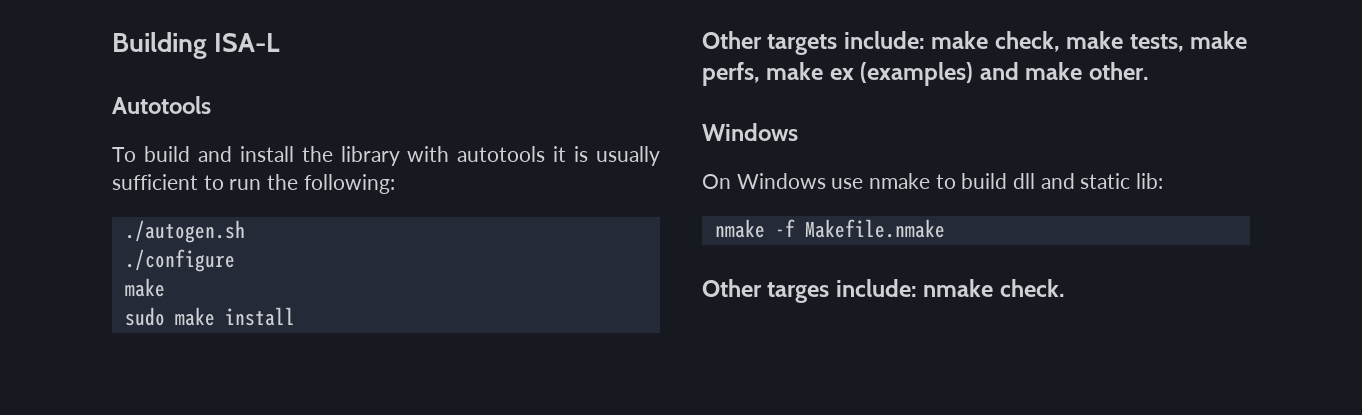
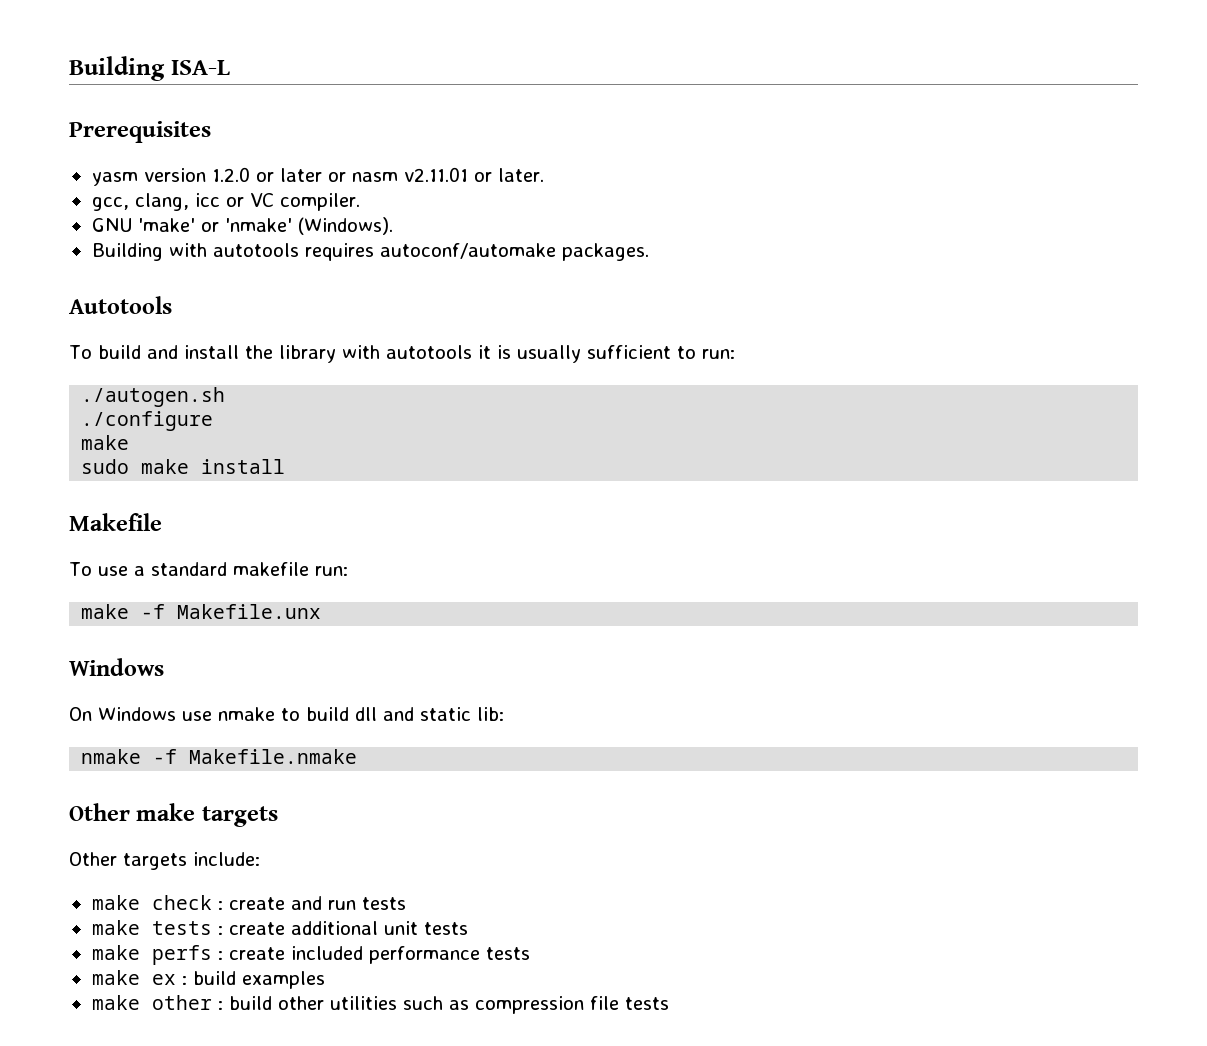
+ Prerequisites
+ yasm version 1.2.0 or later or nasm v2.11.01 or later.
+ gcc, clang, icc or VC compiler.
+ GNU 'make' or 'nmake' (Windows).
+ Building with autotools requires autoconf/automake packages.
- To build and install the library with autotools it is usually sufficient to run the following:
+ To build and install the library with autotools it is usually sufficient to run:
- Other targets include: make check, make tests, make perfs, make ex (examples) and make other.
+ Makefile
+ To use a standard makefile run:
+ make -f Makefile.unx
- Other targes include: nmake check.
+ Other make targets
+ Other targets include:
+ make check : create and run tests
+ make tests : create additional unit tests
+ make perfs : create included performance tests
+ make ex : build examples
+ make other : build other utilities such as compression file tests

